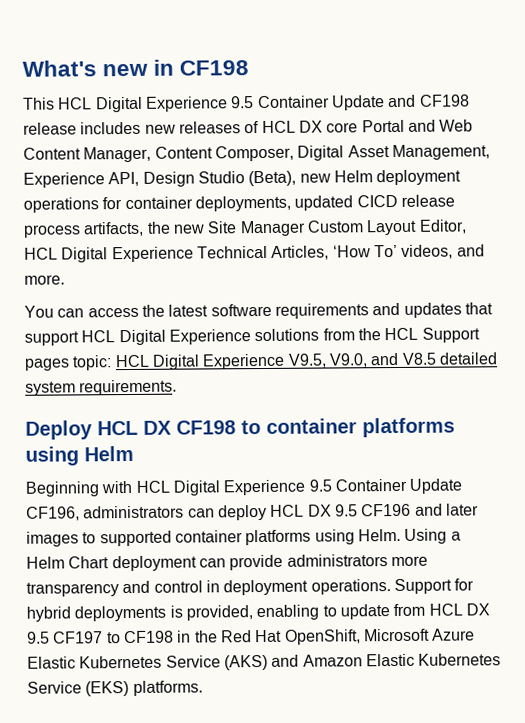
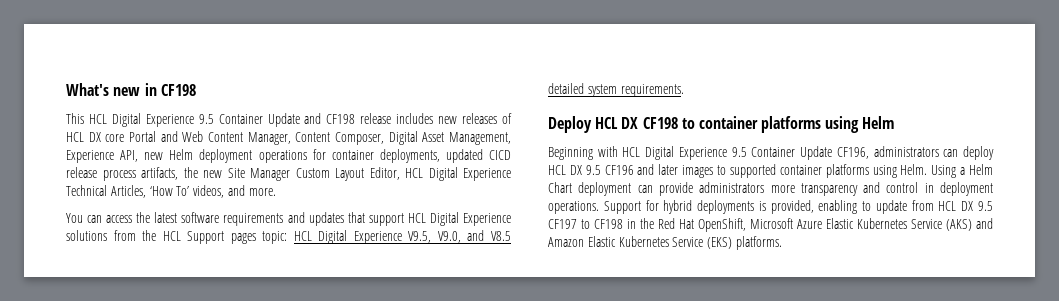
- This HCL Digital Experience 9.5 Container Update and CF198 release includes new releases of HCL DX core Portal and Web Content Manager, Content Composer, Digital Asset Management, Experience API, Design Studio (Beta), new Helm deployment operations for container deployments, updated CICD release process artifacts, the new Site Manager Custom Layout Editor, HCL Digital Experience Technical Articles, ‘How To’ videos, and more.
+ This HCL Digital Experience 9.5 Container Update and CF198 release includes new releases of HCL DX core Portal and Web Content Manager, Content Composer, Digital Asset Management, Experience API, new Helm deployment operations for container deployments, updated CICD release process artifacts, the new Site Manager Custom Layout Editor, HCL Digital Experience Technical Articles, ‘How To’ videos, and more.

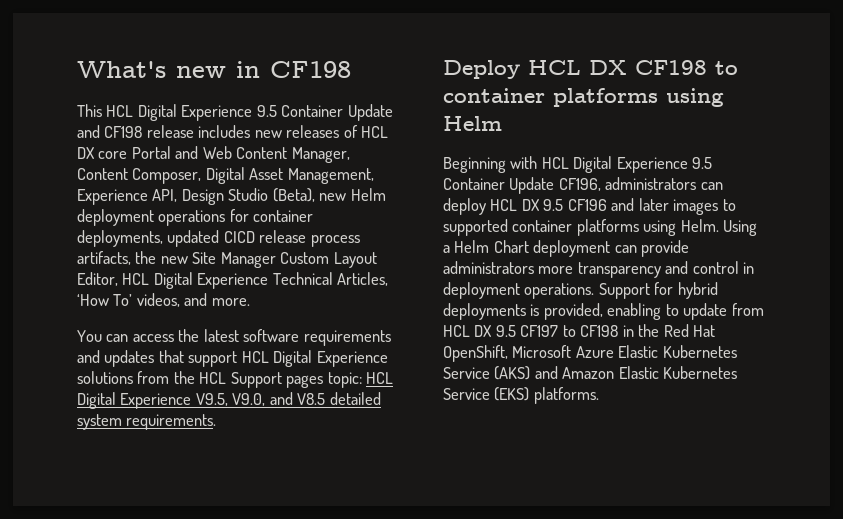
- This HCL Digital Experience 9.5 Container Update and CF198 release includes new releases of HCL DX core Portal and Web Content Manager, Content Composer, Digital Asset Management, Experience API, new Helm deployment operations for container deployments, updated CICD release process artifacts, the new Site Manager Custom Layout Editor, HCL Digital Experience Technical Articles, ‘How To’ videos, and more.
+ This HCL Digital Experience 9.5 Container Update and CF198 release includes new releases of HCL DX core Portal and Web Content Manager, Content Composer, Digital Asset Management, Experience API, Design Studio (Beta), new Helm deployment operations for container deployments, updated CICD release process artifacts, the new Site Manager Custom Layout Editor, HCL Digital Experience Technical Articles, ‘How To’ videos, and more.

